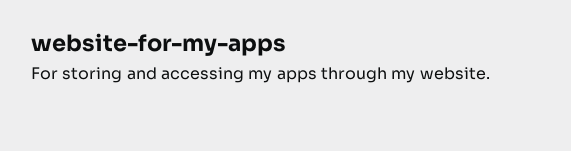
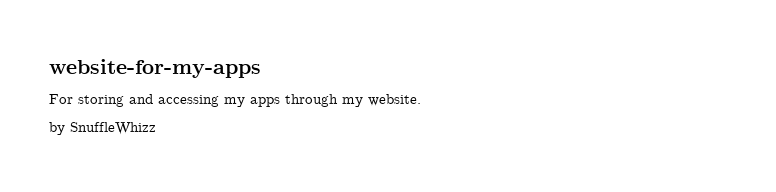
+ by SnuffleWhizz

